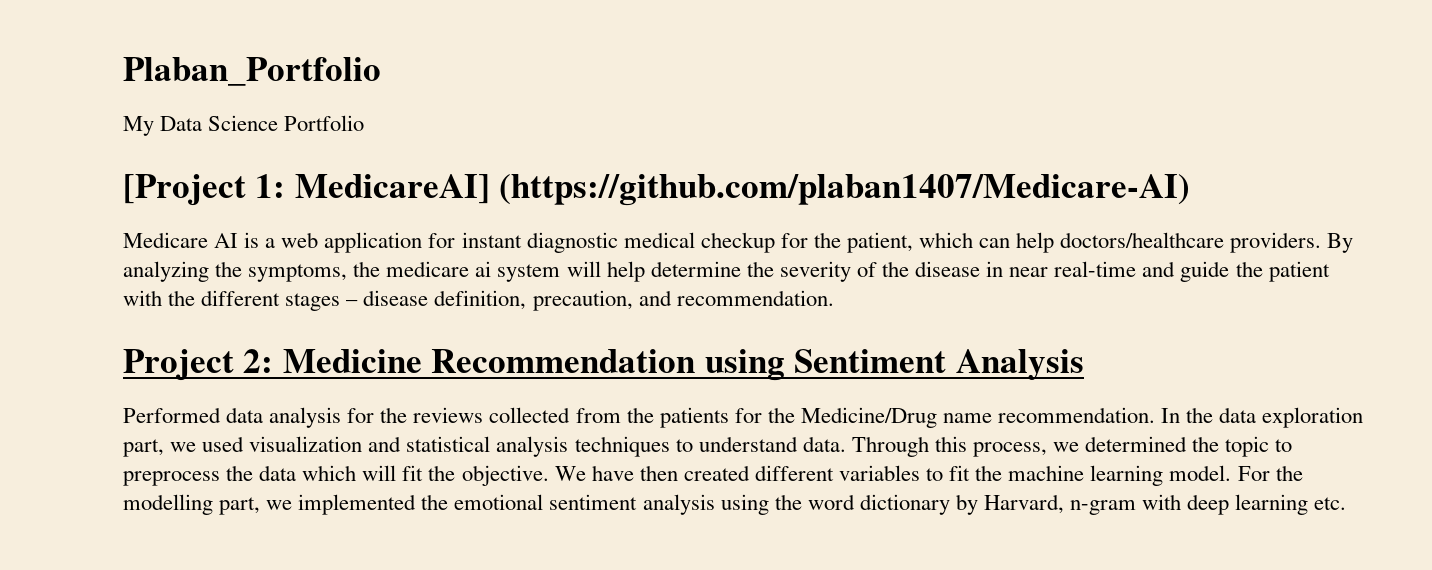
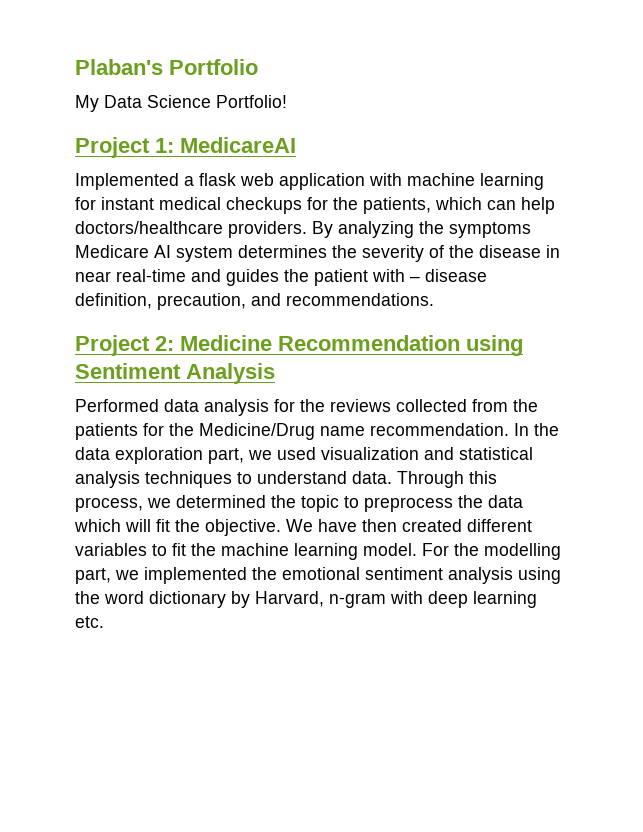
- Plaban_Portfolio
+ Plaban's Portfolio
- My Data Science Portfolio
- [Project 1: MedicareAI] (https://github.com/plaban1407/Medicare-AI)
- Medicare AI is a web application for instant diagnostic medical checkup for the patient, which can help doctors/healthcare providers.
+ My Data Science Portfolio!
+ Project 1: MedicareAI
+ Implemented a flask web application with machine learning for instant medical checkups for the patients, which can help doctors/healthcare providers.
- By analyzing the symptoms, the medicare ai system will help determine the severity of the disease in near real-time and guide the patient with the different stages – disease definition, precaution, and recommendation.
+ By analyzing the symptoms Medicare AI system determines the severity of the disease in near real-time and guides the patient with – disease definition, precaution, and recommendations.

